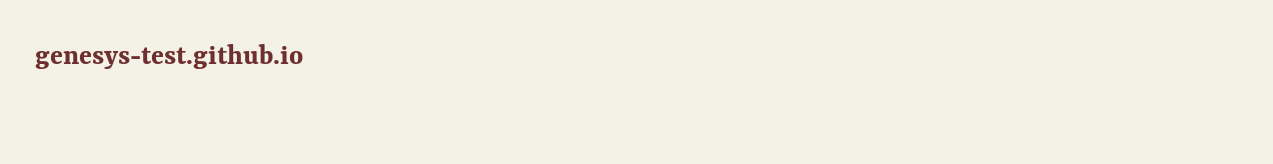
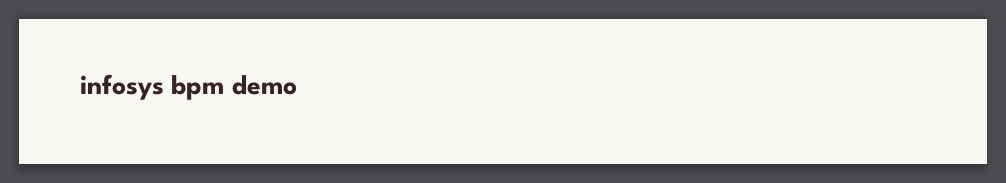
- genesys-test.github.io
+ infosys bpm demo

